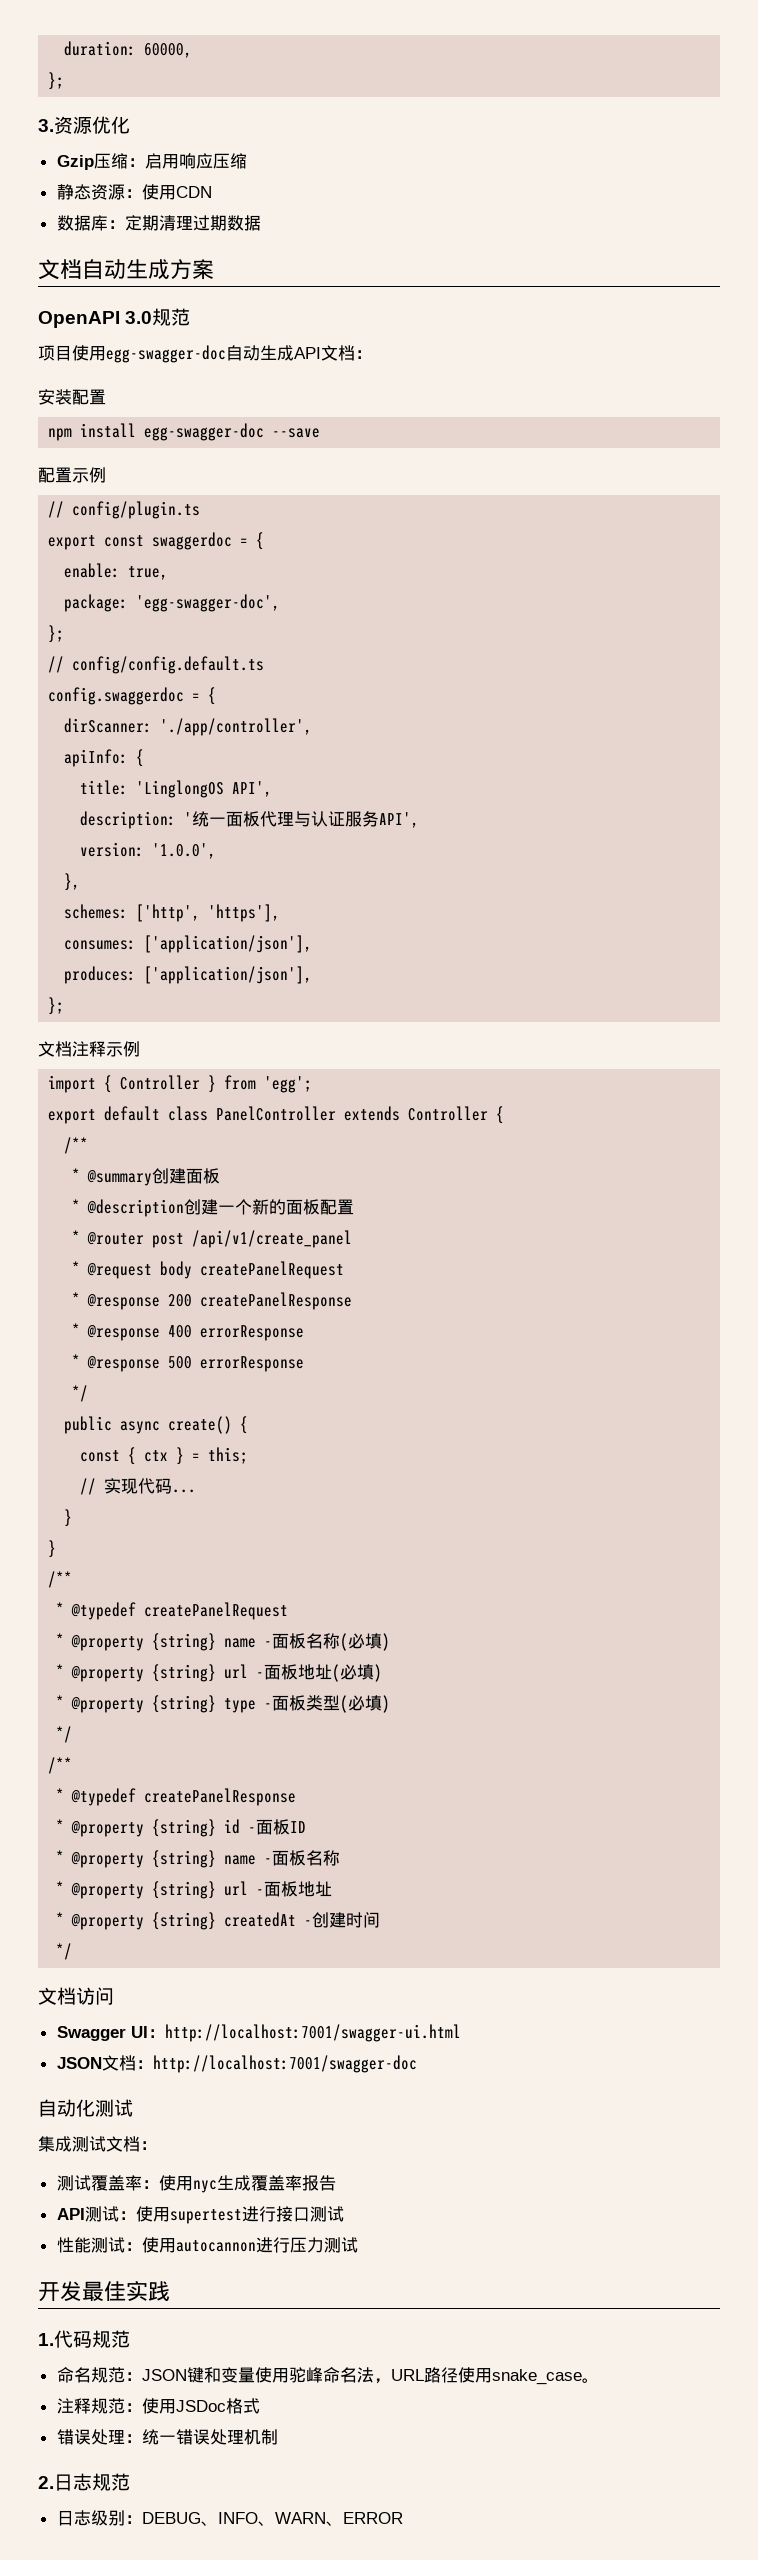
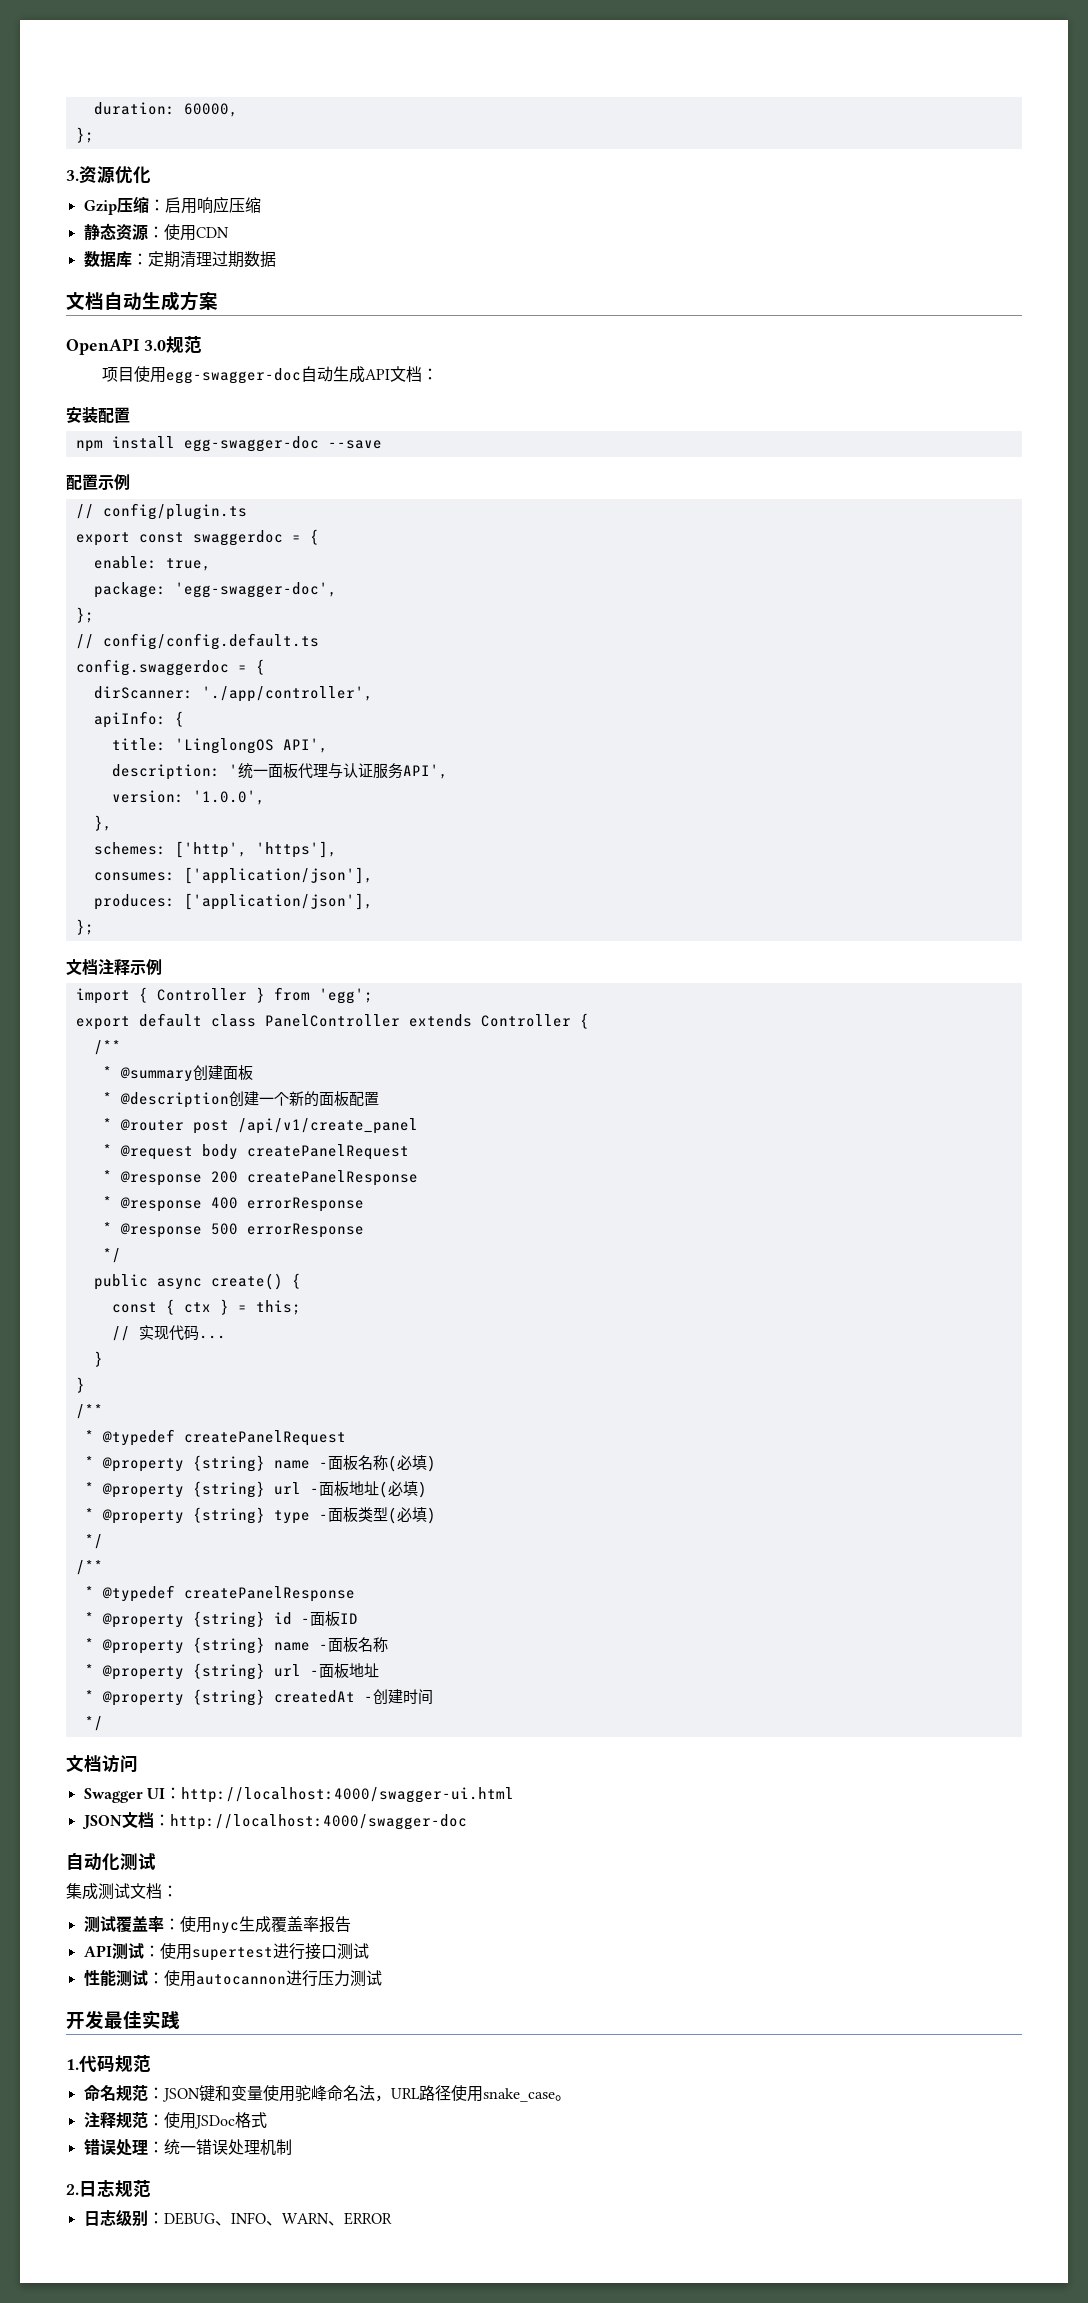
- Swagger UI：http://localhost:7001/swagger-ui.html
+ Swagger UI：http://localhost:4000/swagger-ui.html
- JSON文档：http://localhost:7001/swagger-doc
+ JSON文档：http://localhost:4000/swagger-doc

